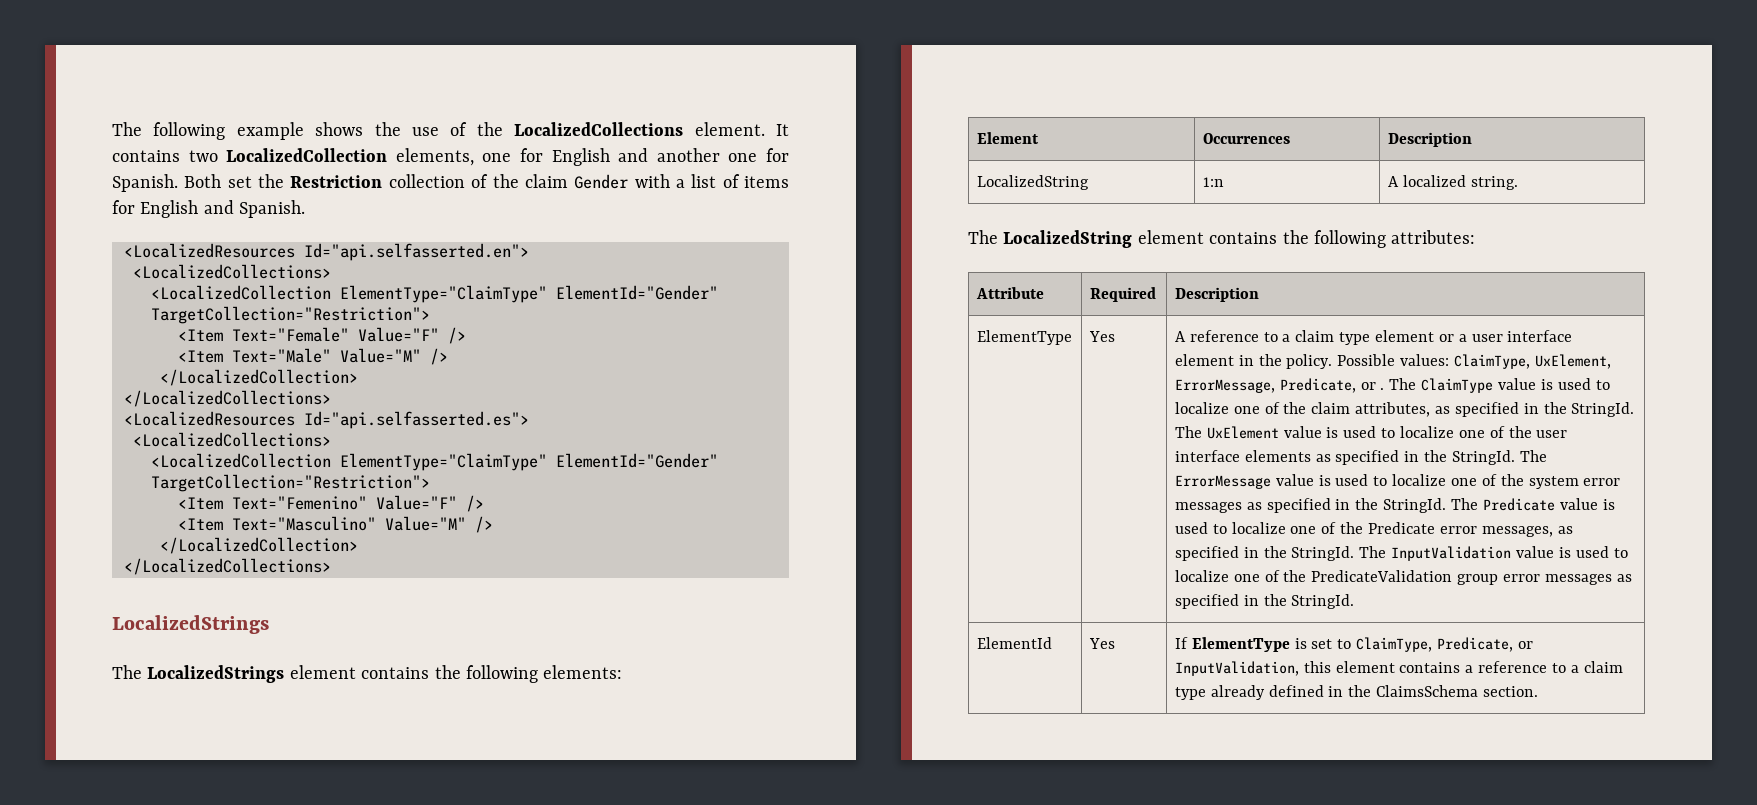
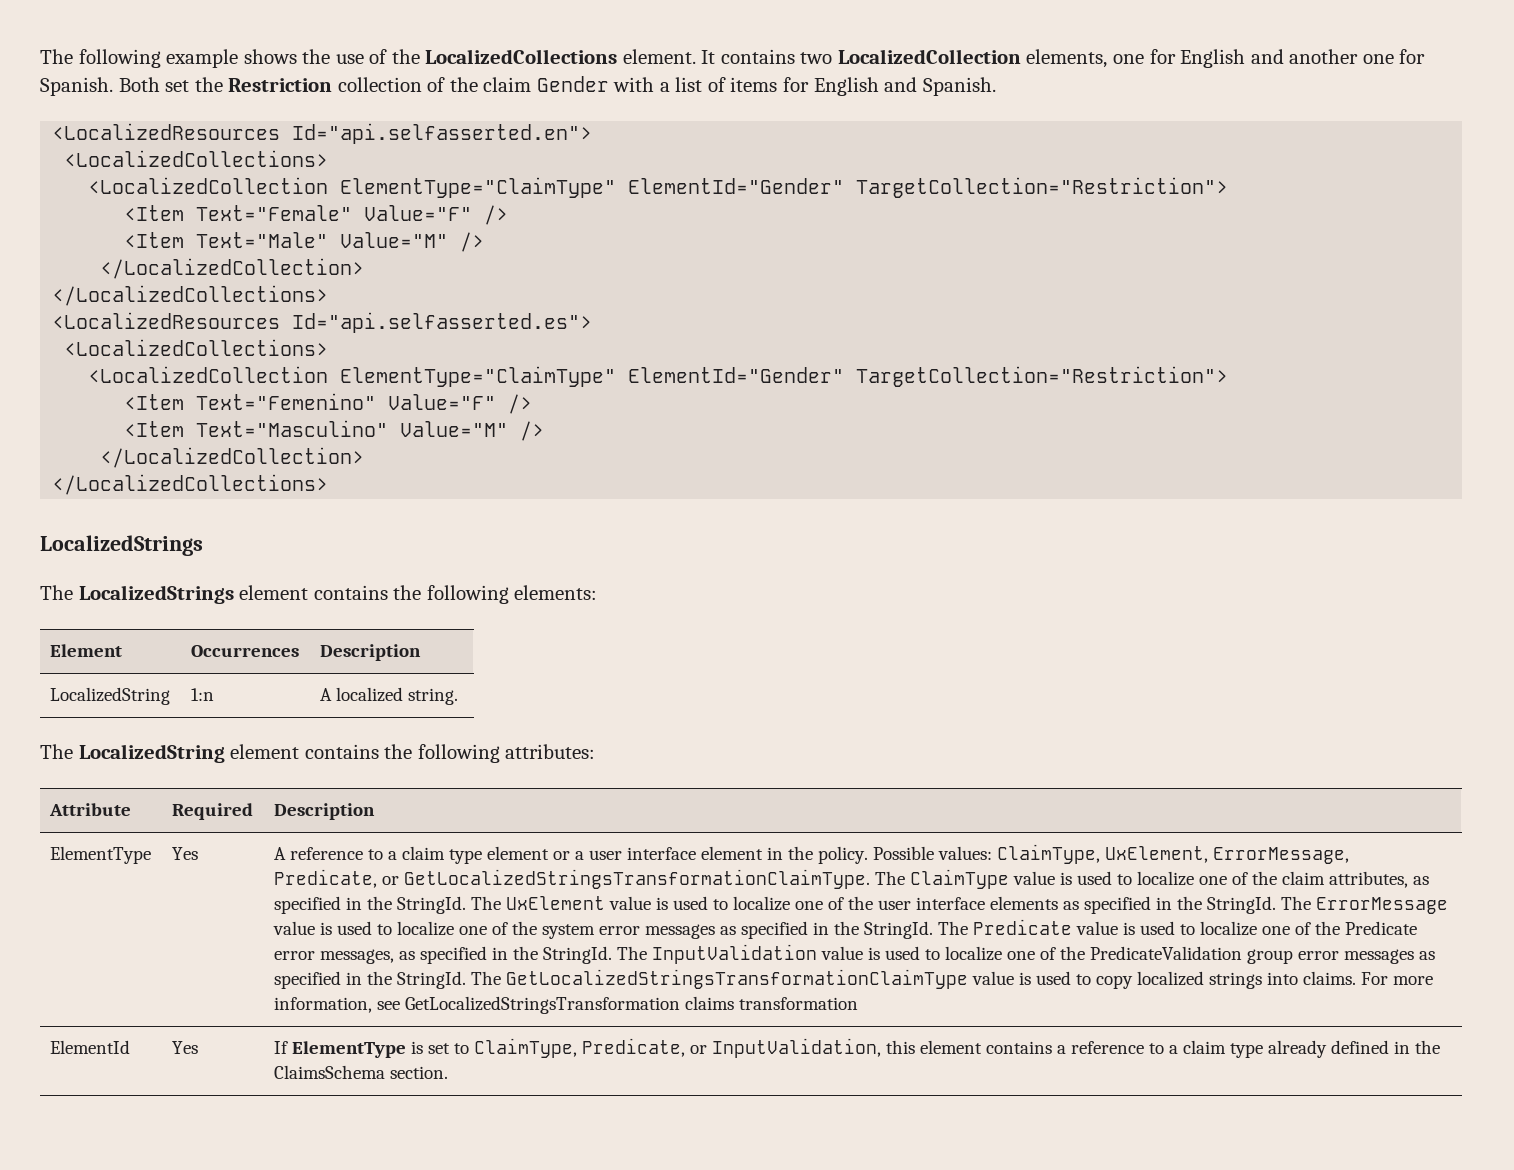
- Possible values: ClaimType, UxElement, ErrorMessage, Predicate, or .
+ Possible values: ClaimType, UxElement, ErrorMessage, Predicate, or GetLocalizedStringsTransformationClaimType.
+ The GetLocalizedStringsTransformationClaimType value is used to copy localized strings into claims. For more information, see GetLocalizedStringsTransformation claims transformation

